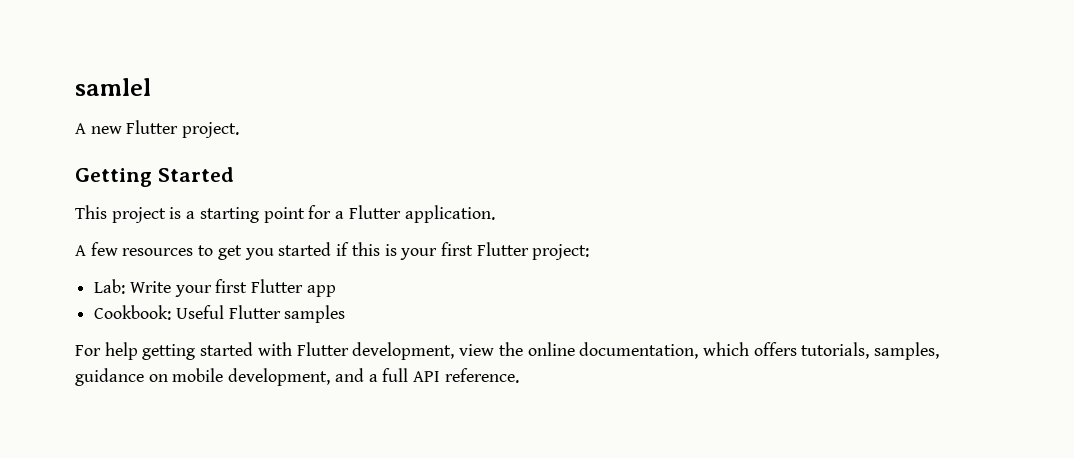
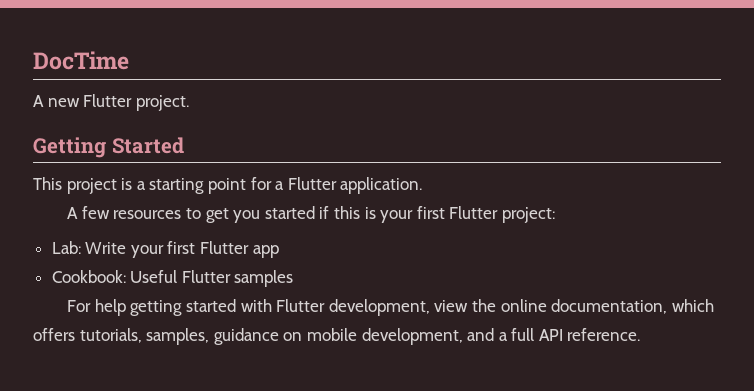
- samlel
+ DocTime

